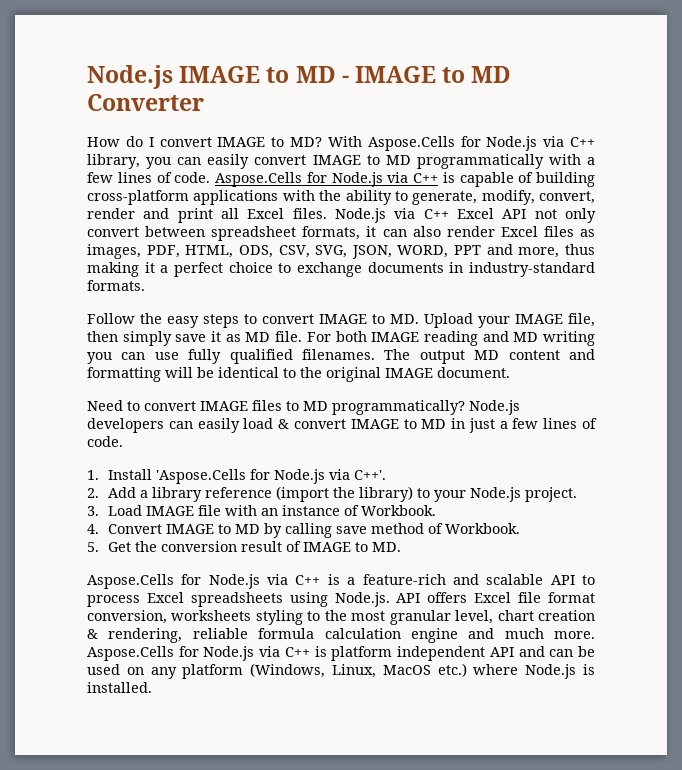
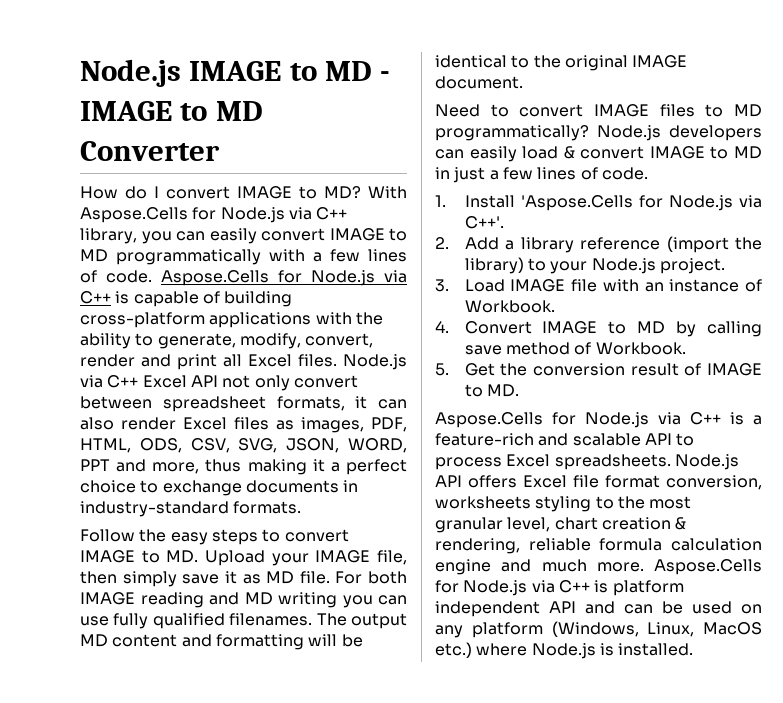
- Aspose.Cells for Node.js via C++ is a feature-rich and scalable API to process Excel spreadsheets using Node.js. API offers Excel file format conversion, worksheets styling to the most granular level, chart creation & rendering, reliable formula calculation engine and much more.
+ Aspose.Cells for Node.js via C++ is a feature-rich and scalable API to process Excel spreadsheets. Node.js API offers Excel file format conversion, worksheets styling to the most granular level, chart creation & rendering, reliable formula calculation engine and much more.

